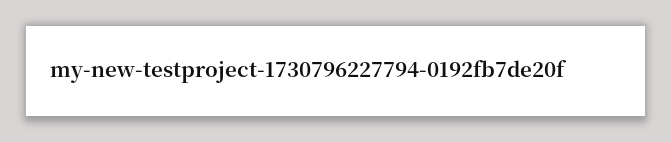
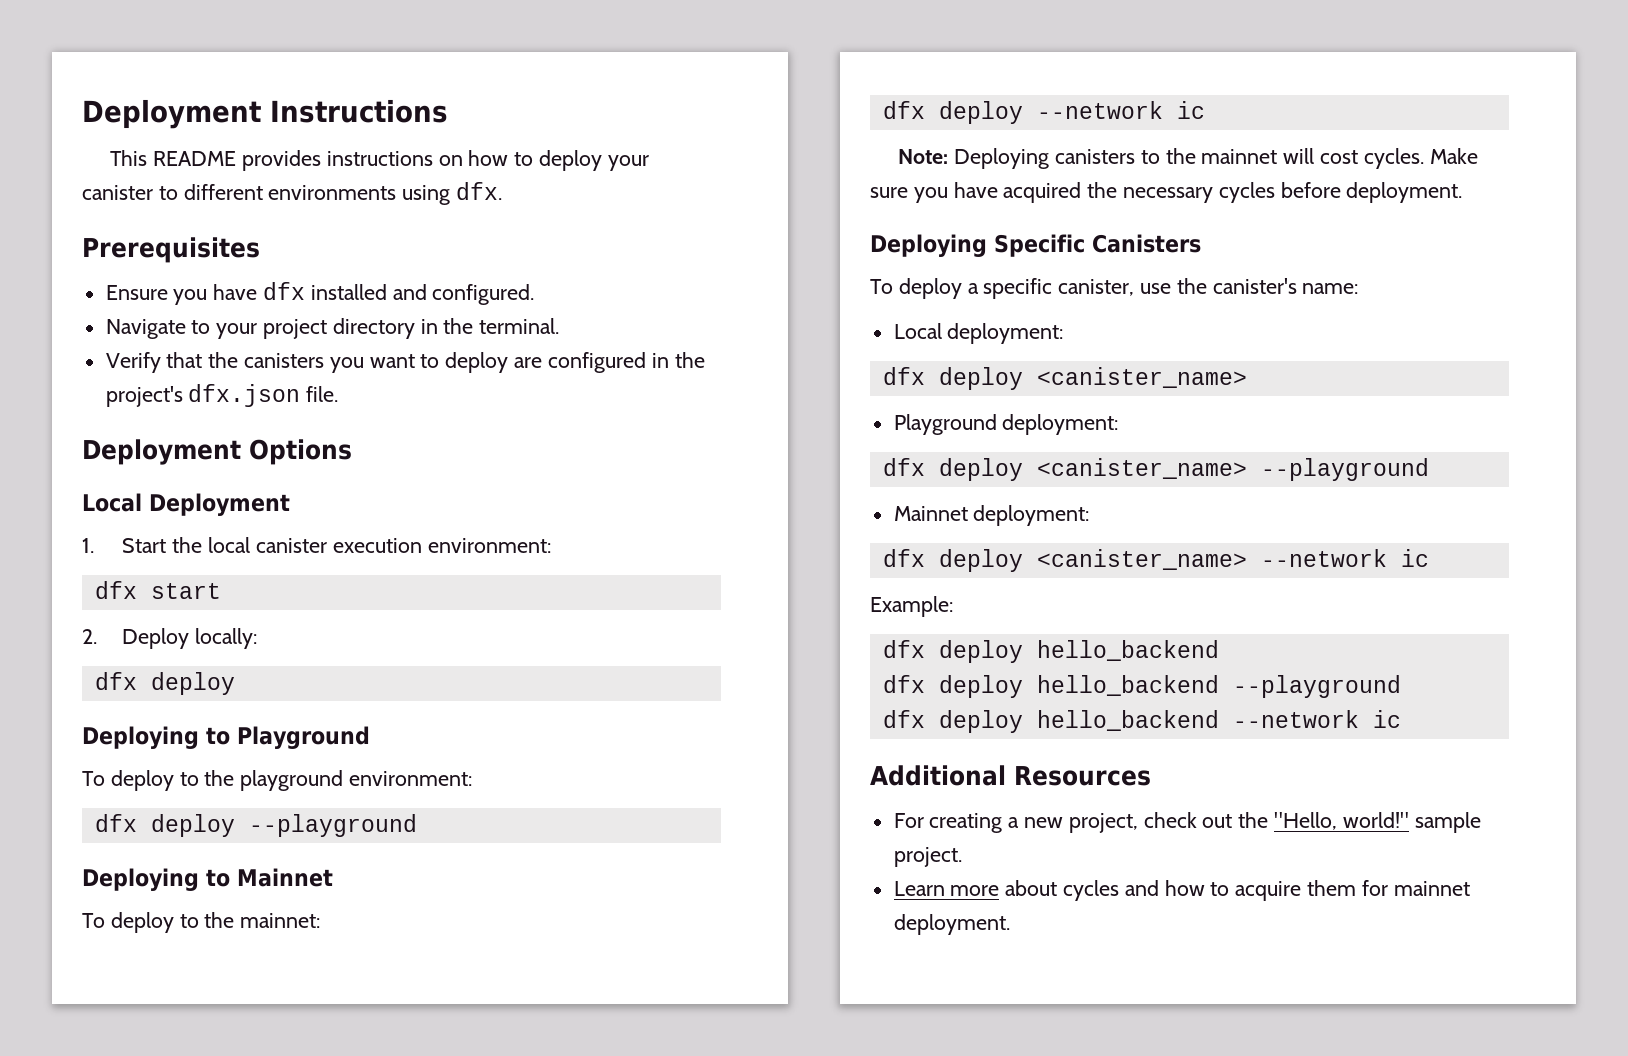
- my-new-testproject-1730796227794-0192fb7de20f
+ Deployment Instructions
+ This README provides instructions on how to deploy your canister to different environments using dfx.
+ Prerequisites
+ Ensure you have dfx installed and configured.
+ Navigate to your project directory in the terminal.
+ Verify that the canisters you want to deploy are configured in the project's dfx.json file.
+ Deployment Options
+ Local Deployment
+ 1. Start the local canister execution environment:
+ dfx start
+ 2. Deploy locally:
+ dfx deploy
+ Deploying to Playground
+ To deploy to the playground environment:
+ dfx deploy --playground
+ Deploying to Mainnet
+ To deploy to the mainnet:
+ dfx deploy --network ic
+ Note: Deploying canisters to the mainnet will cost cycles. Make sure you have acquired the necessary cycles before deployment.
+ Deploying Specific Canisters
+ To deploy a specific canister, use the canister's name:
+ Local deployment:
+ dfx deploy <canister_name>
+ Playground deployment:
+ dfx deploy <canister_name> --playground
+ Mainnet deployment:
+ dfx deploy <canister_name> --network ic
+ Example:
+ dfx deploy hello_backend
+ dfx deploy hello_backend --playground
+ dfx deploy hello_backend --network ic
+ Additional Resources
+ For creating a new project, check out the "Hello, world!" sample project.
+ Learn more about cycles and how to acquire them for mainnet deployment.

